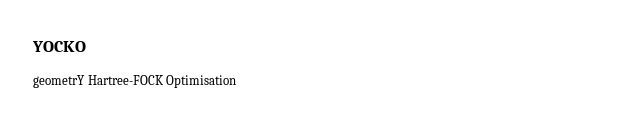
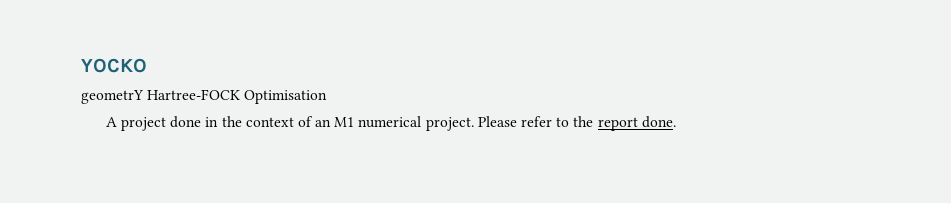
+ A project done in the context of an M1 numerical project. Please refer to the report done.

